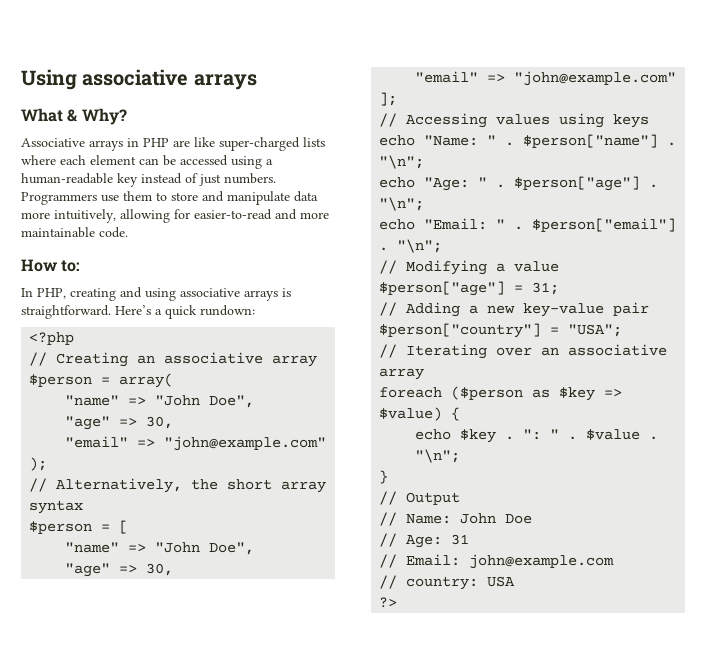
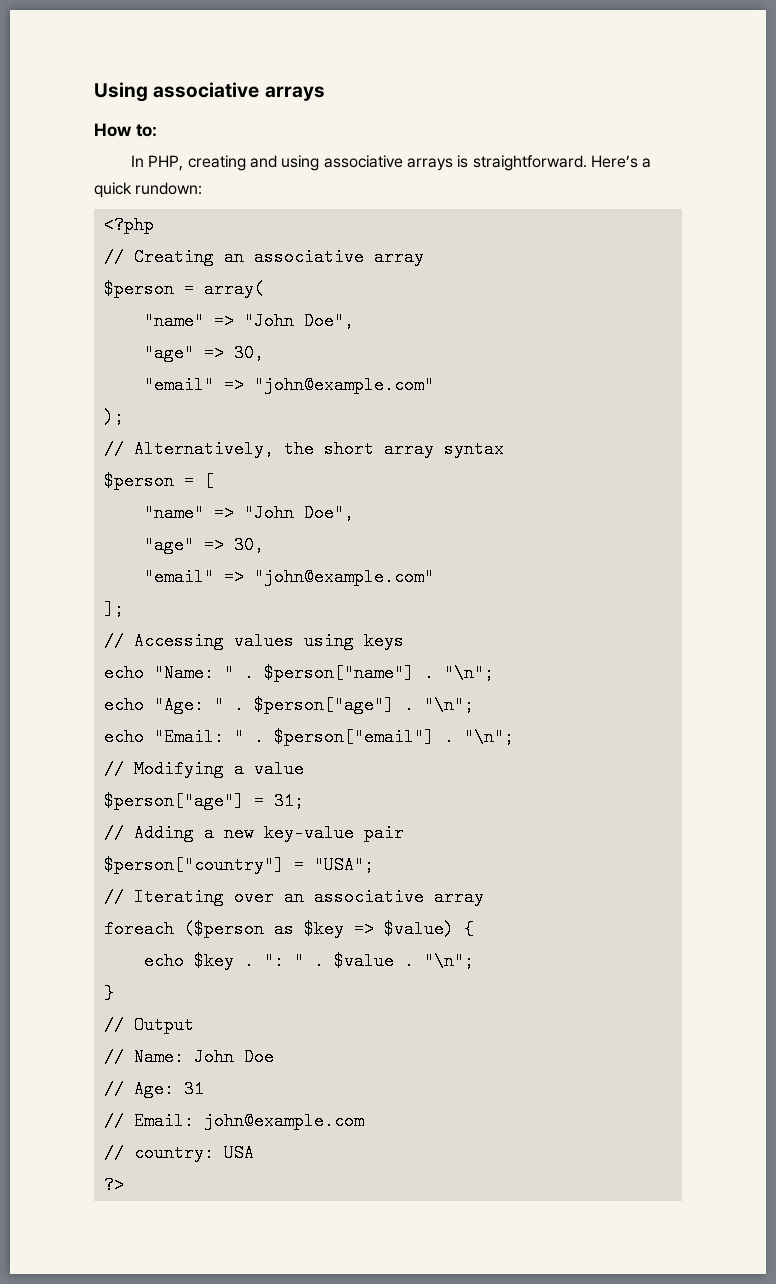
- What & Why?
- Associative arrays in PHP are like super-charged lists where each element can be accessed using a human-readable key instead of just numbers. Programmers use them to store and manipulate data more intuitively, allowing for easier-to-read and more maintainable code.

